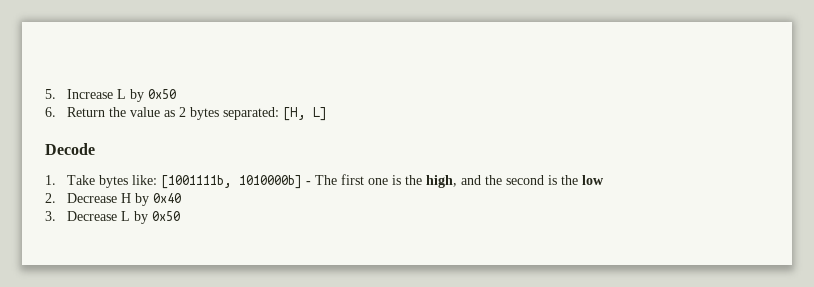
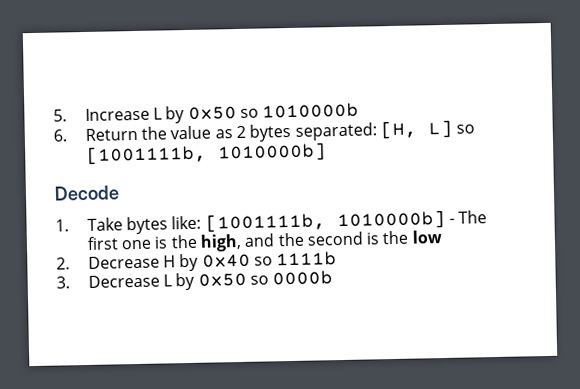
- 5. Increase L by 0x50
+ 5. Increase L by 0x50 so 1010000b
- 6. Return the value as 2 bytes separated: [H, L]
+ 6. Return the value as 2 bytes separated: [H, L] so [1001111b, 1010000b]
- 2. Decrease H by 0x40
+ 2. Decrease H by 0x40 so 1111b
- 3. Decrease L by 0x50
+ 3. Decrease L by 0x50 so 0000b

